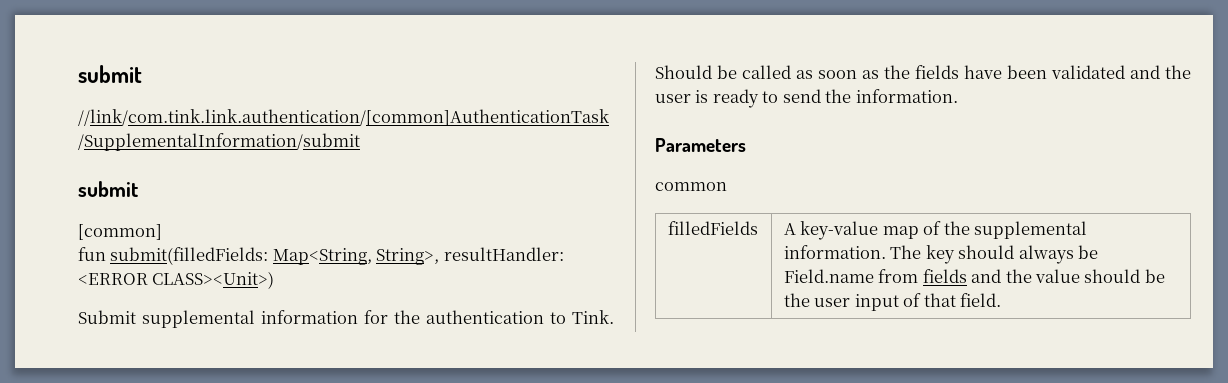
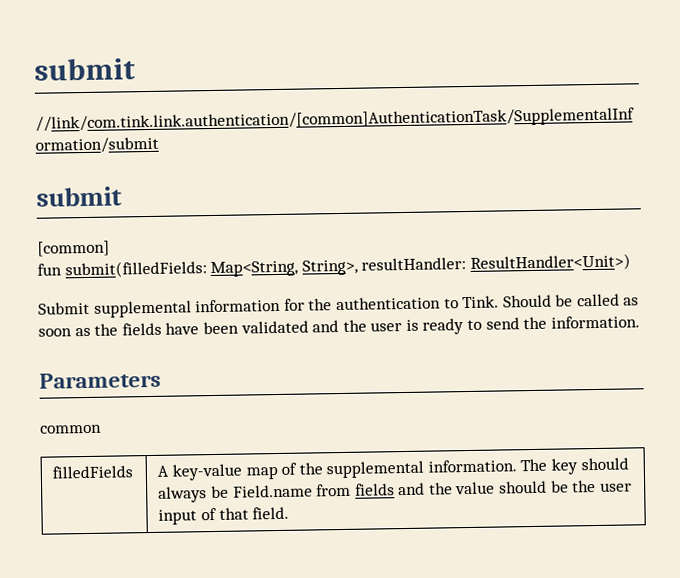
- fun submit(filledFields: Map<String, String>, resultHandler: <ERROR CLASS><Unit>)
+ fun submit(filledFields: Map<String, String>, resultHandler: ResultHandler<Unit>)

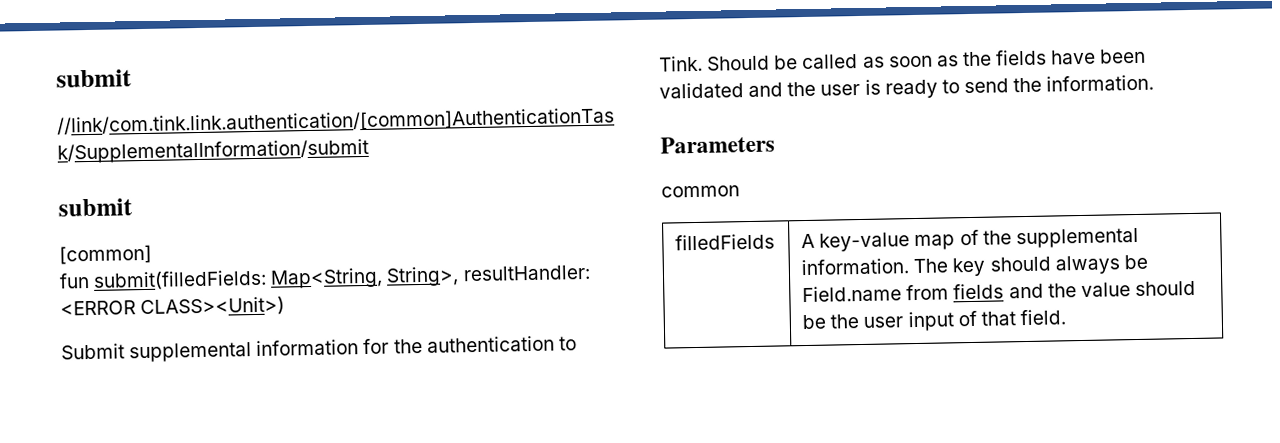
- fun submit(filledFields: Map<String, String>, resultHandler: ResultHandler<Unit>)
+ fun submit(filledFields: Map<String, String>, resultHandler: <ERROR CLASS><Unit>)

